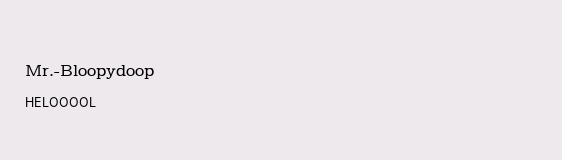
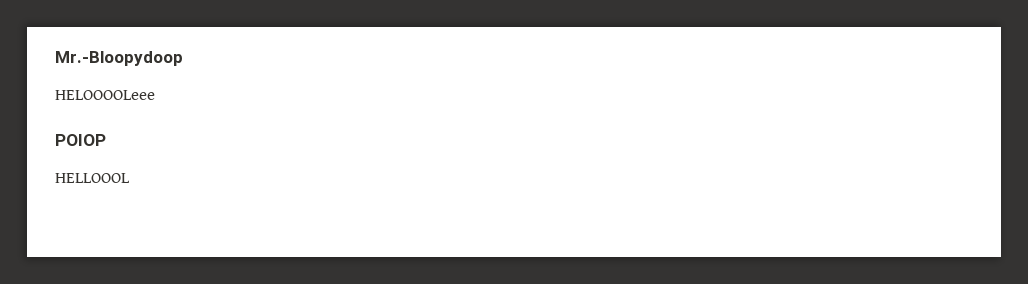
- HELOOOOL
+ HELOOOOLeee
+ POIOP
+ HELLOOOL

